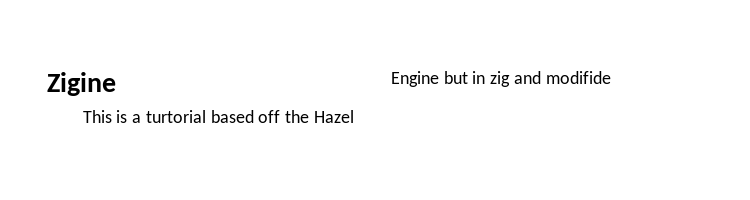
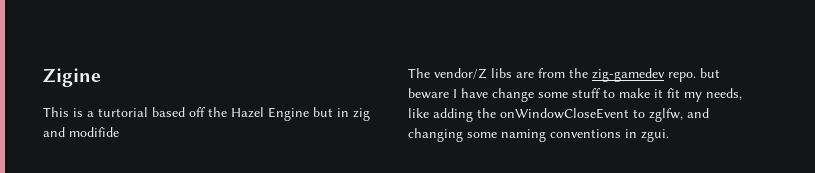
+ The vendor/Z libs are from the zig-gamedev repo. but beware I have change some stuff to make it fit my needs, like adding the onWindowCloseEvent to zglfw, and changing some naming conventions in zgui.

